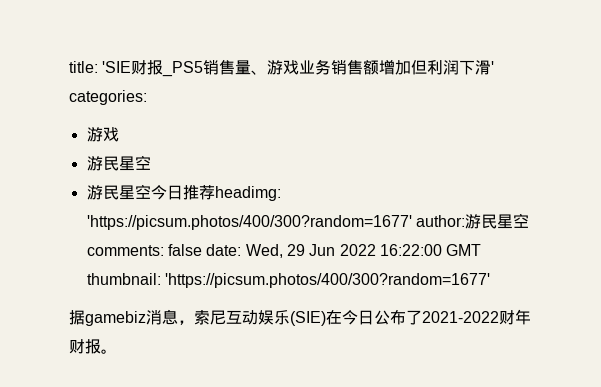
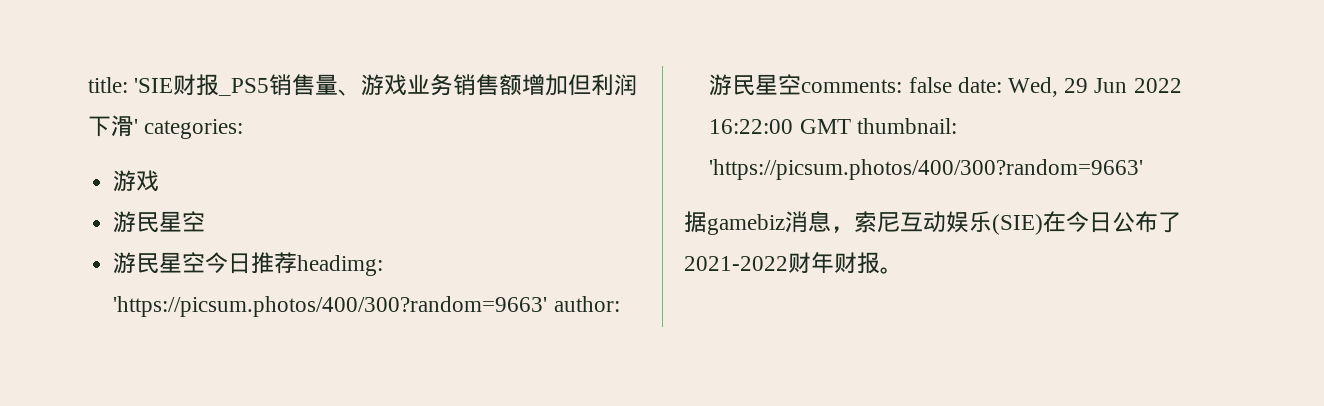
- 游民星空今日推荐headimg: 'https://picsum.photos/400/300?random=1677' author:游民星空comments: false date: Wed, 29 Jun 2022 16:22:00 GMT thumbnail: 'https://picsum.photos/400/300?random=1677'
+ 游民星空今日推荐headimg: 'https://picsum.photos/400/300?random=9663' author:游民星空comments: false date: Wed, 29 Jun 2022 16:22:00 GMT thumbnail: 'https://picsum.photos/400/300?random=9663'

